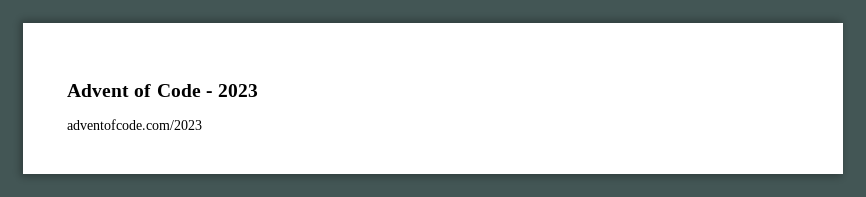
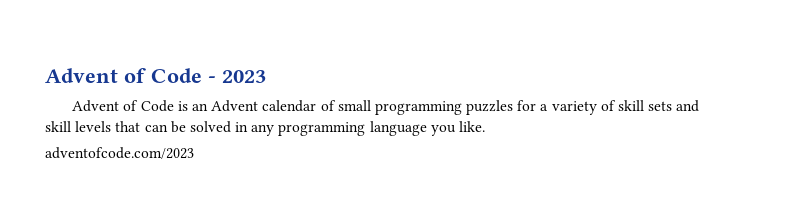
+ Advent of Code is an Advent calendar of small programming puzzles for a variety of skill sets and skill levels that can be solved in any programming language you like.

